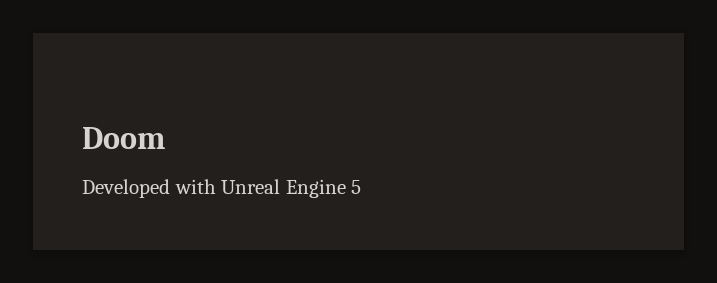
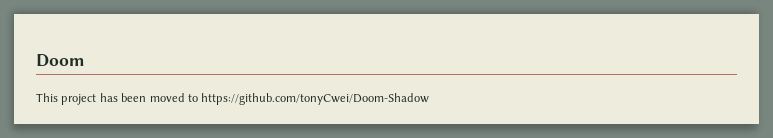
- Developed with Unreal Engine 5
+ This project has been moved to https://github.com/tonyCwei/Doom-Shadow

